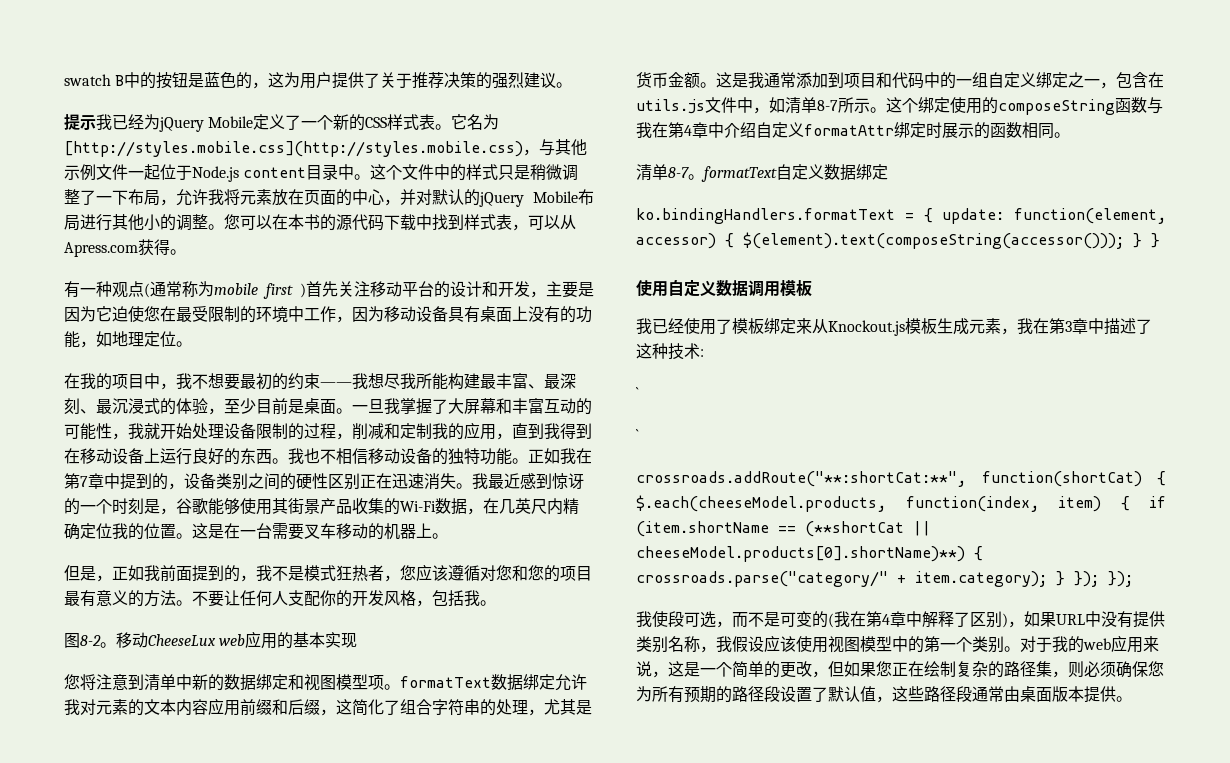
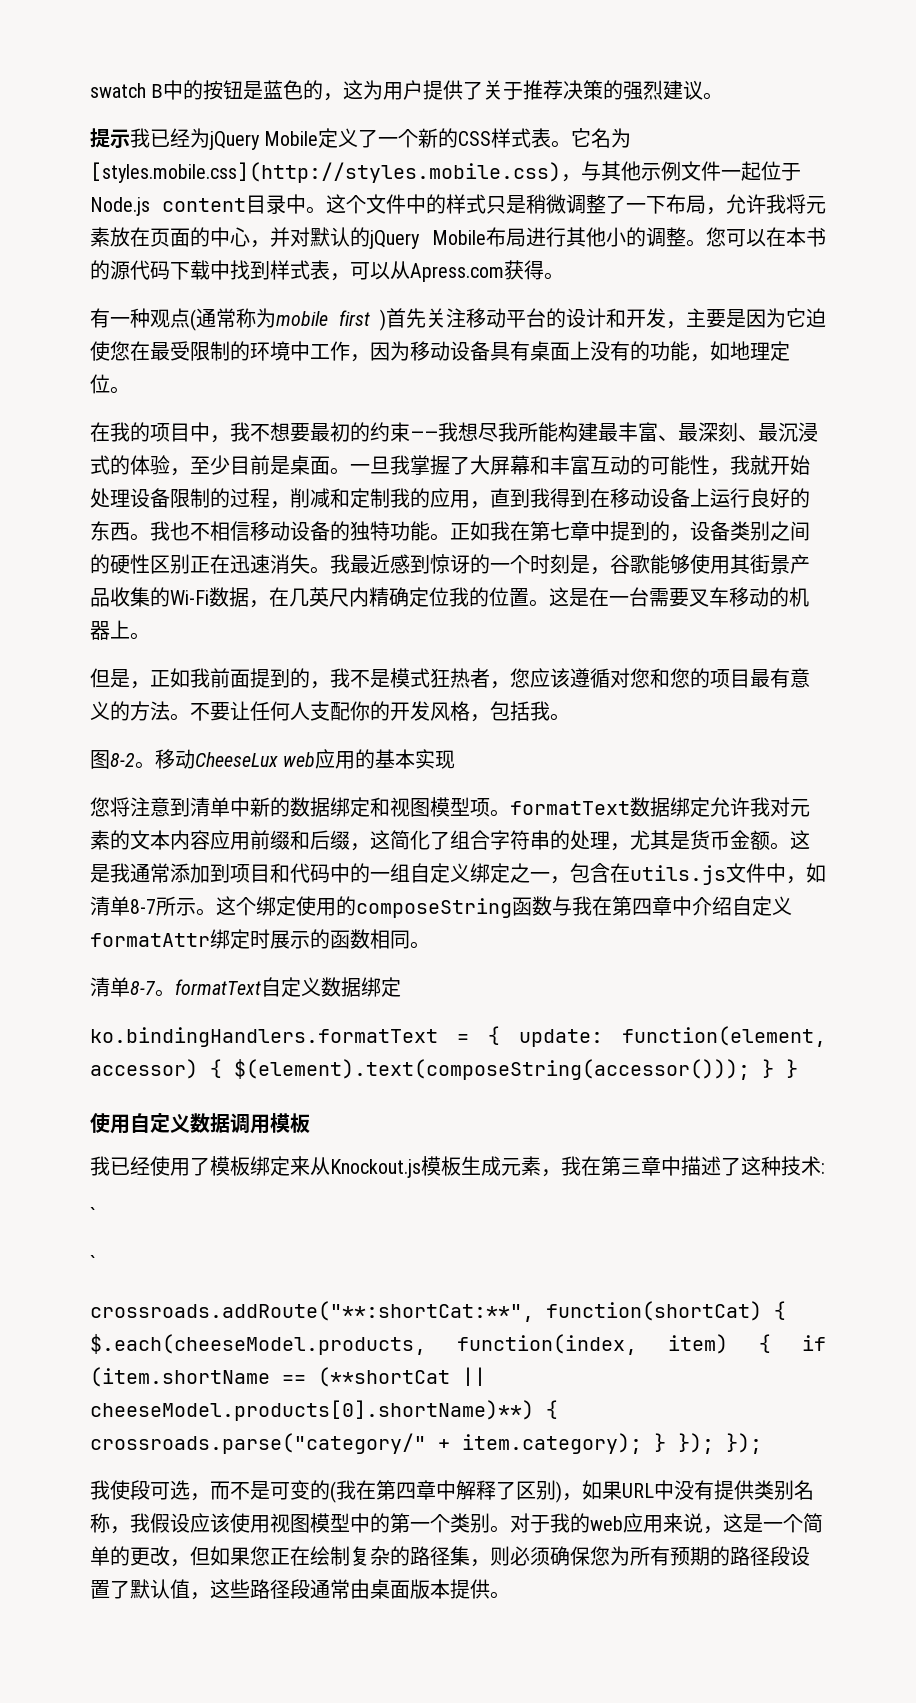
- 它名为[http://styles.mobile.css](http://styles.mobile.css)，与其他示例文件一起位于Node.js content目录中。
+ 它名为[styles.mobile.css](http://styles.mobile.css)，与其他示例文件一起位于Node.js content目录中。
- 正如我在第7章中提到的，设备类别之间的硬性区别正在迅速消失。
+ 正如我在第七章中提到的，设备类别之间的硬性区别正在迅速消失。
- 这个绑定使用的composeString函数与我在第4章中介绍自定义formatAttr绑定时展示的函数相同。
+ 这个绑定使用的composeString函数与我在第四章中介绍自定义formatAttr绑定时展示的函数相同。
- 我已经使用了模板绑定来从Knockout.js模板生成元素，我在第3章中描述了这种技术:
+ 我已经使用了模板绑定来从Knockout.js模板生成元素，我在第三章中描述了这种技术:
- 我使段可选，而不是可变的(我在第4章中解释了区别)，如果URL中没有提供类别名称，我假设应该使用视图模型中的第一个类别。
+ 我使段可选，而不是可变的(我在第四章中解释了区别)，如果URL中没有提供类别名称，我假设应该使用视图模型中的第一个类别。

